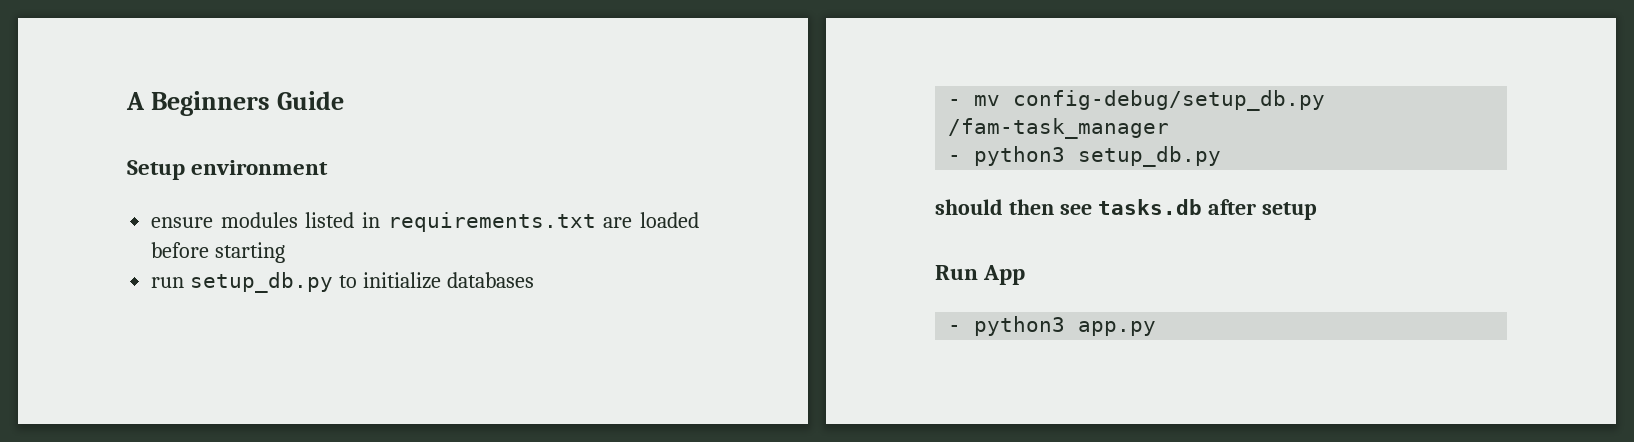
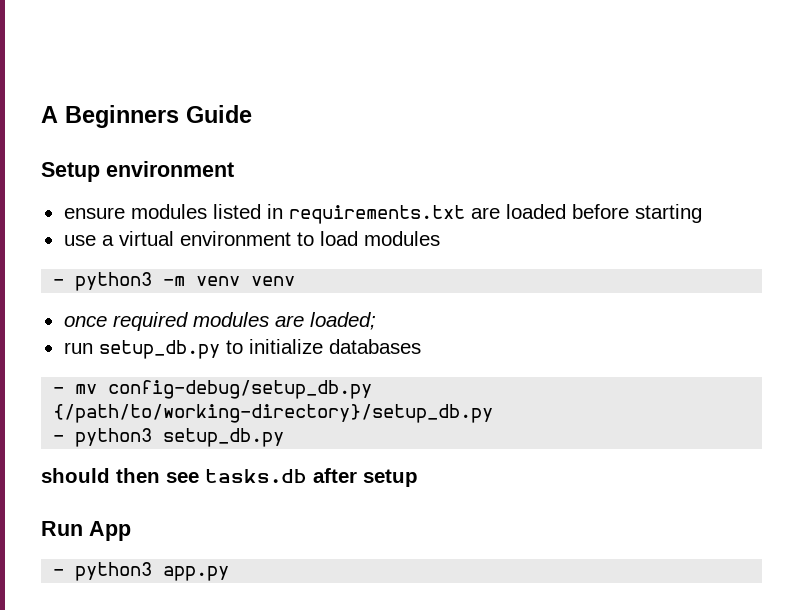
+ use a virtual environment to load modules
+ - python3 -m venv venv
+ once required modules are loaded;
- - mv config-debug/setup_db.py /fam-task_manager
+ - mv config-debug/setup_db.py {/path/to/working-directory}/setup_db.py

